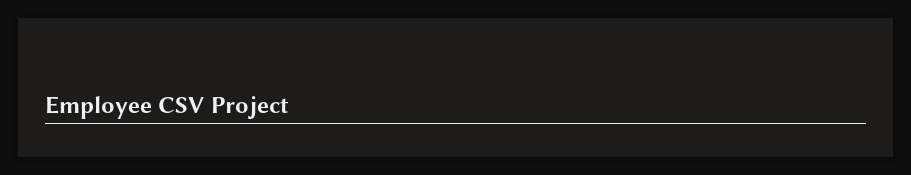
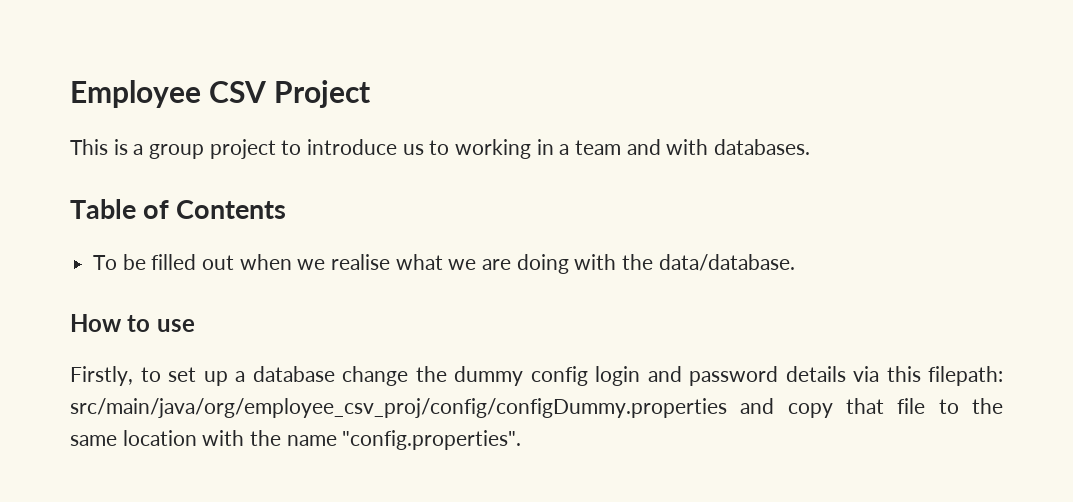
+ This is a group project to introduce us to working in a team and with databases.
+ Table of Contents
+ To be filled out when we realise what we are doing with the data/database.
+ How to use
+ Firstly, to set up a database change the dummy config login and password details via this filepath: src/main/java/org/employee_csv_proj/config/configDummy.properties and copy that file to the same location with the name "config.properties".

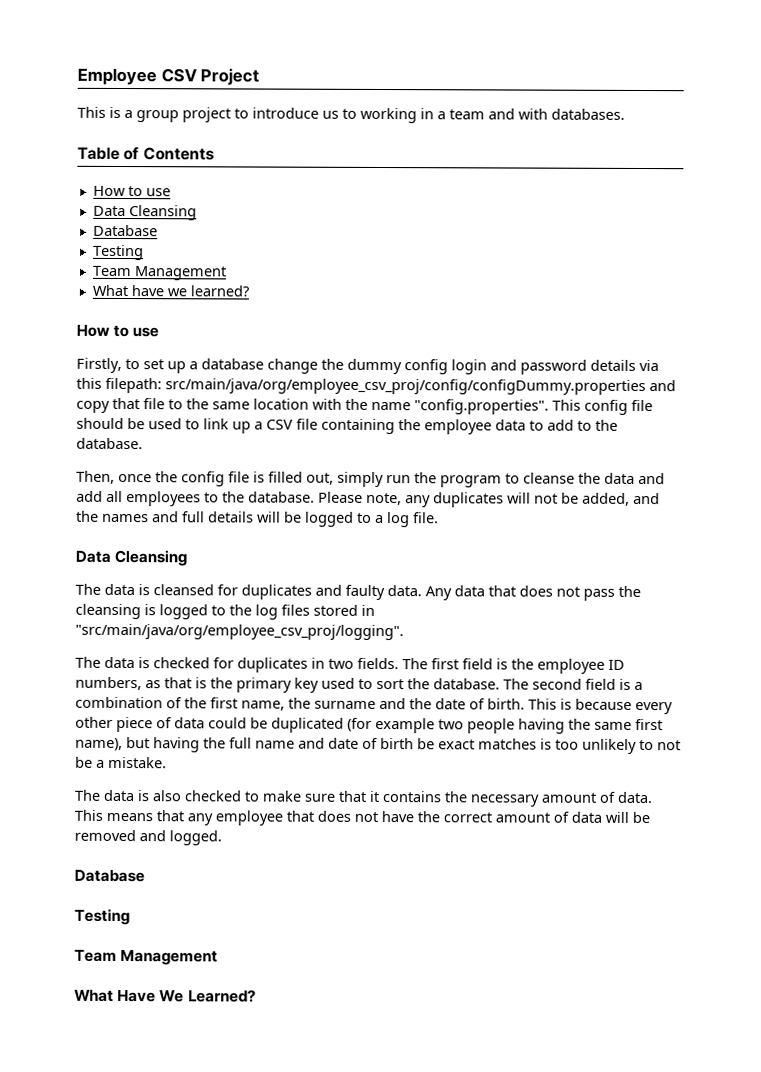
  Table of Contents
- To be filled out when we realise what we are doing with the data/database.
+ How to use
+ Data Cleansing
+ Database
+ Testing
+ Team Management
+ What have we learned?
- Firstly, to set up a database change the dummy config login and password details via this filepath: src/main/java/org/employee_csv_proj/config/configDummy.properties and copy that file to the same location with the name "config.properties".
+ Firstly, to set up a database change the dummy config login and password details via this filepath: src/main/java/org/employee_csv_proj/config/configDummy.properties and copy that file to the same location with the name "config.properties". This config file should be used to link up a CSV file containing the employee data to add to the database.
+ Then, once the config file is filled out, simply run the program to cleanse the data and add all employees to the database. Please note, any duplicates will not be added, and the names and full details will be logged to a log file.
+ Data Cleansing
+ The data is cleansed for duplicates and faulty data. Any data that does not pass the cleansing is logged to the log files stored in "src/main/java/org/employee_csv_proj/logging".
+ The data is checked for duplicates in two fields. The first field is the employee ID numbers, as that is the primary key used to sort the database. The second field is a combination of the first name, the surname and the date of birth. This is because every other piece of data could be duplicated (for example two people having the same first name), but having the full name and date of birth be exact matches is too unlikely to not be a mistake.
+ The data is also checked to make sure that it contains the necessary amount of data. This means that any employee that does not have the correct amount of data will be removed and logged.
+ Database
+ Testing
+ Team Management
+ What Have We Learned?

